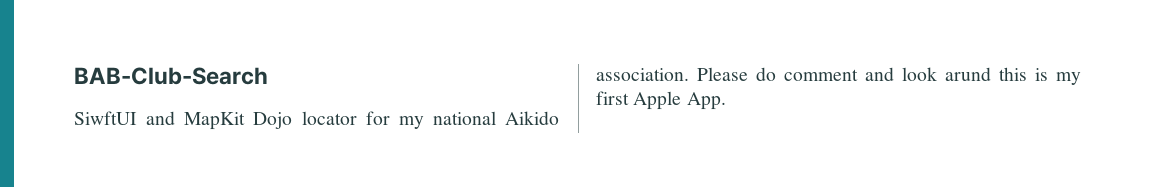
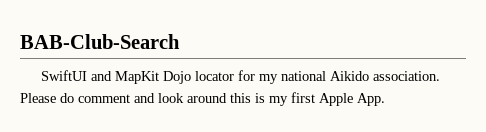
- SiwftUI and MapKit Dojo locator for my national Aikido association.
+ SwiftUI and MapKit Dojo locator for my national Aikido association.
- Please do comment and look arund this is my first Apple App.
+ Please do comment and look around this is my first Apple App.

